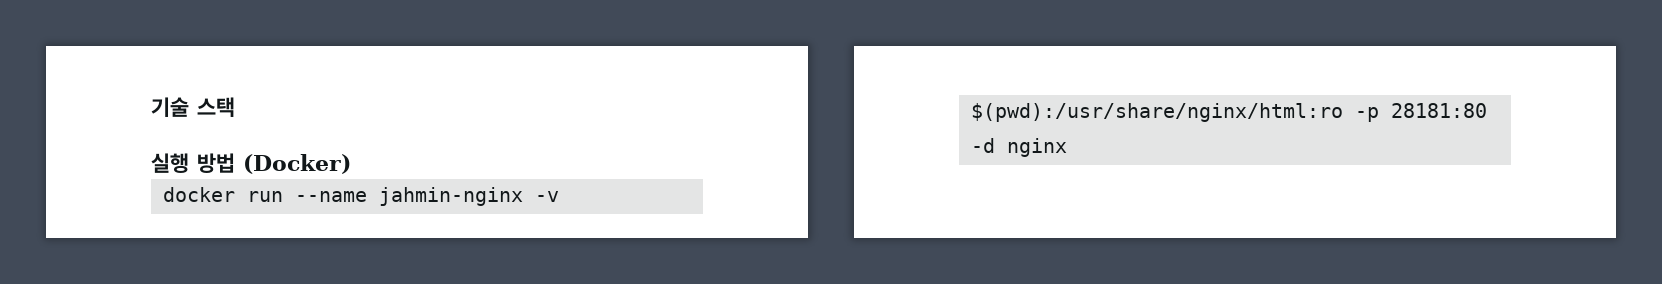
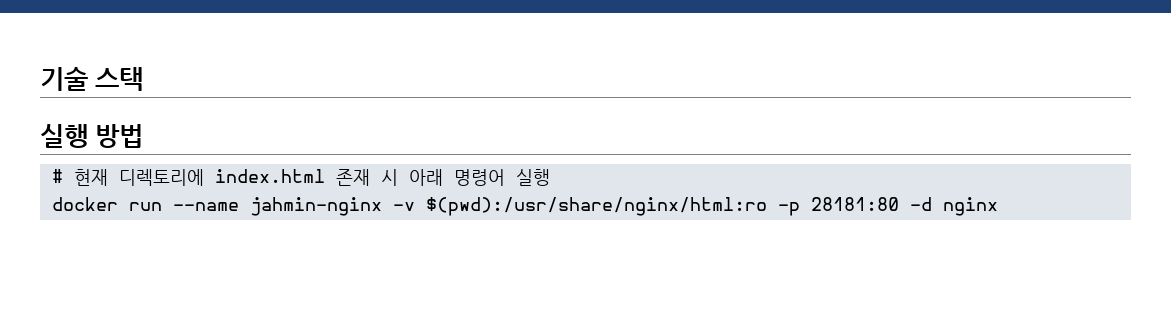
- 실행 방법 (Docker)
+ 실행 방법
+ # 현재 디렉토리에 index.html 존재 시 아래 명령어 실행

